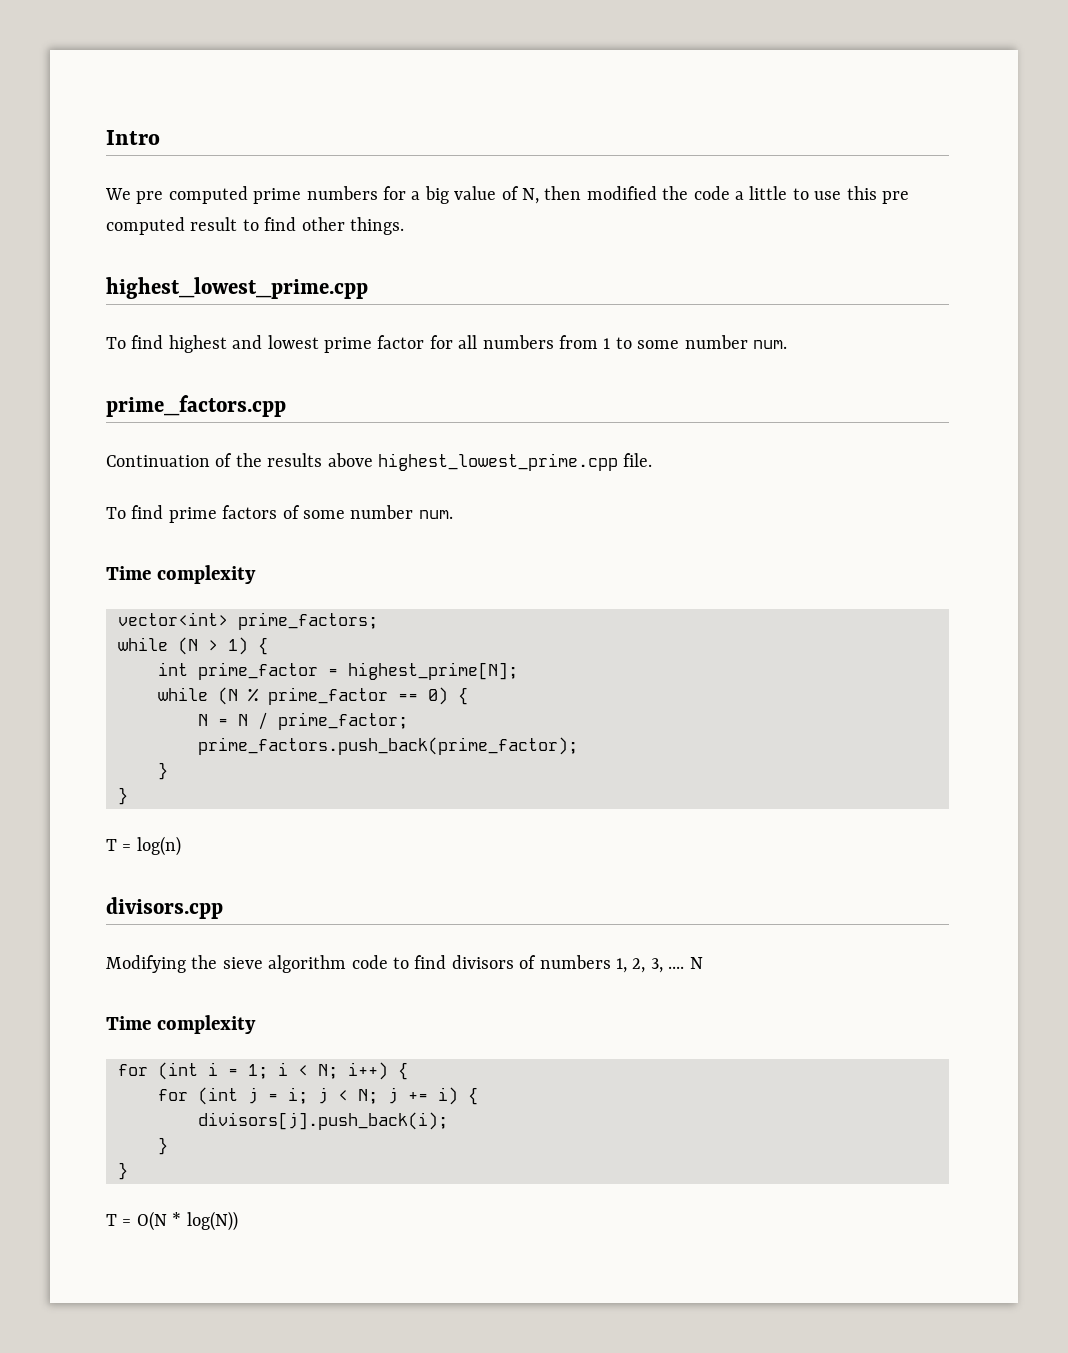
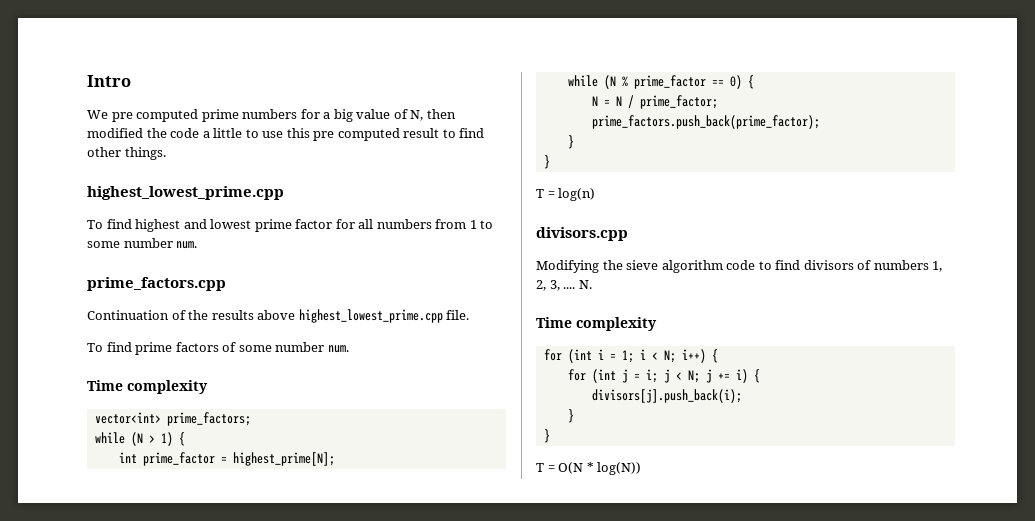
- Modifying the sieve algorithm code to find divisors of numbers 1, 2, 3, .... N
+ Modifying the sieve algorithm code to find divisors of numbers 1, 2, 3, .... N.

